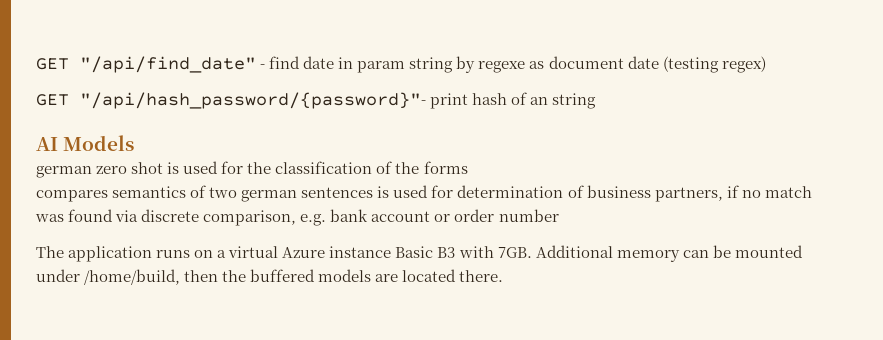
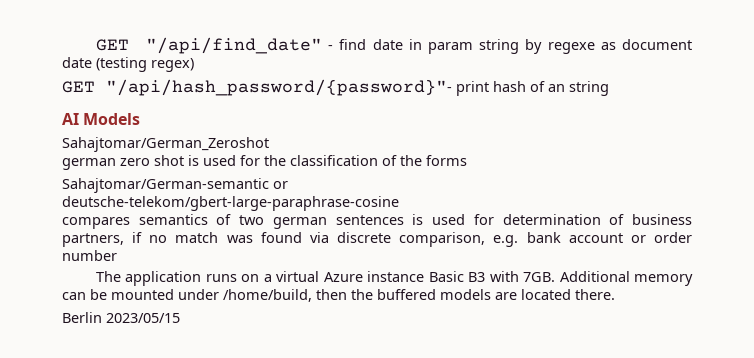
+ Sahajtomar/German_Zeroshot
+ Sahajtomar/German-semantic or
+ deutsche-telekom/gbert-large-paraphrase-cosine
+ Berlin 2023/05/15

